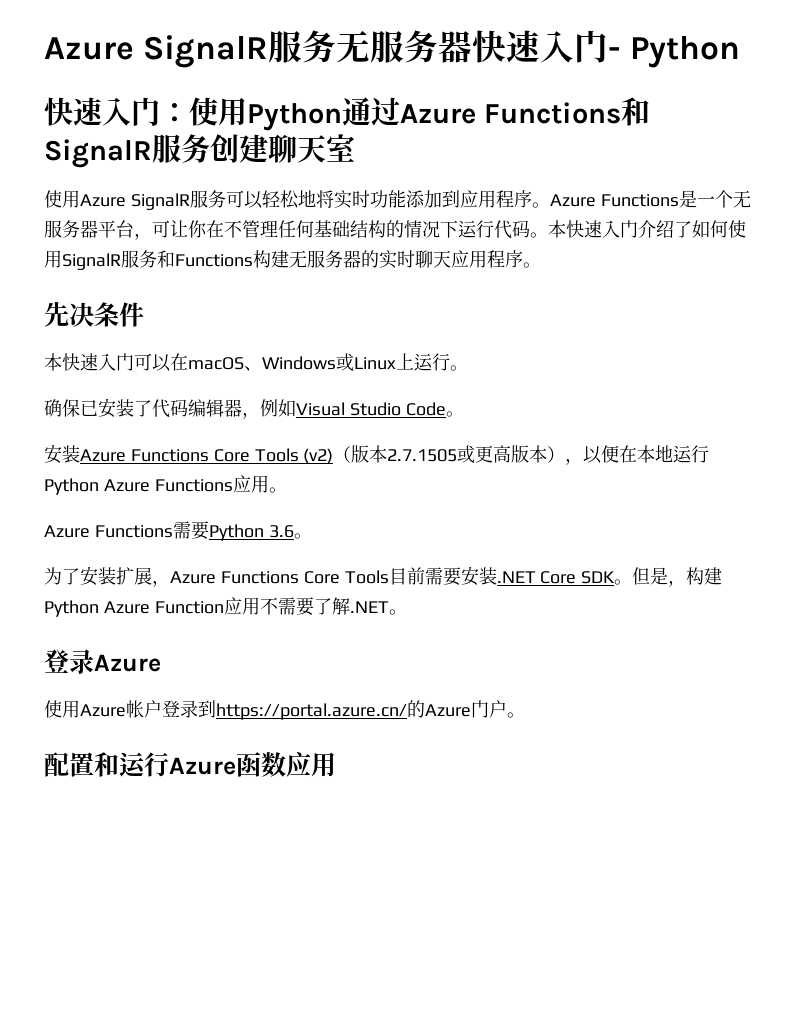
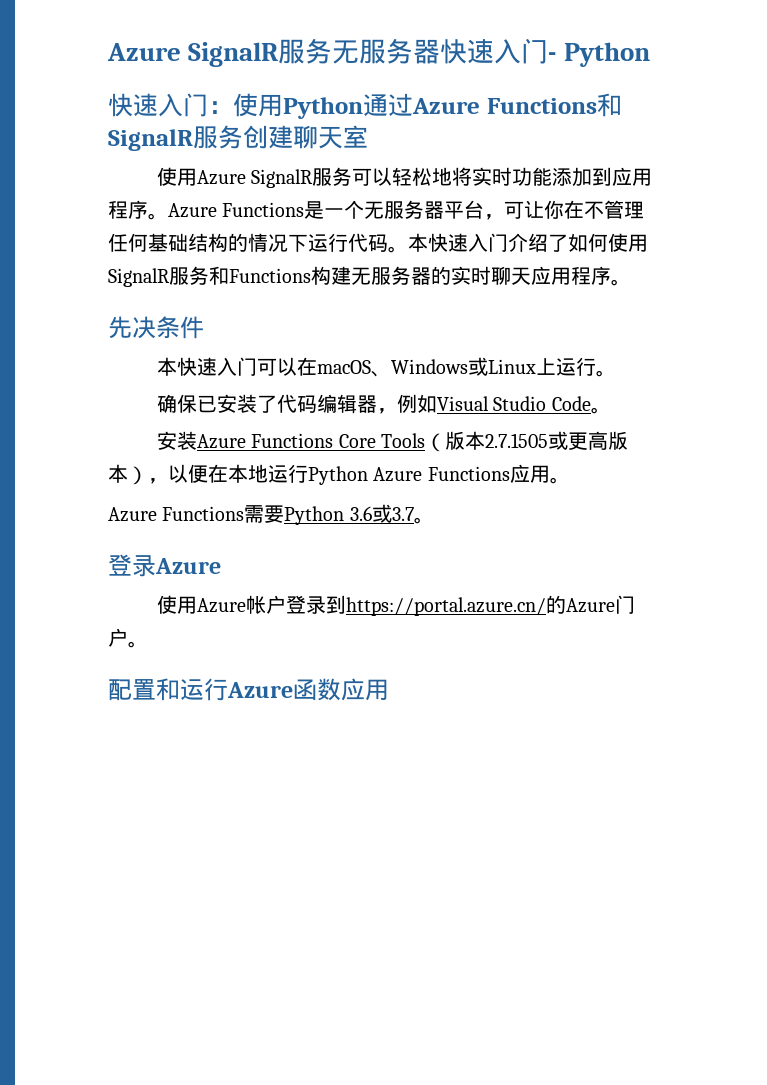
- 安装Azure Functions Core Tools (v2)（版本2.7.1505或更高版本），以便在本地运行Python Azure Functions应用。
+ 安装Azure Functions Core Tools（版本2.7.1505或更高版本），以便在本地运行Python Azure Functions应用。
- Azure Functions需要Python 3.6。
- 为了安装扩展，Azure Functions Core Tools目前需要安装.NET Core SDK。但是，构建Python Azure Function应用不需要了解.NET。
+ Azure Functions需要Python 3.6或3.7。

